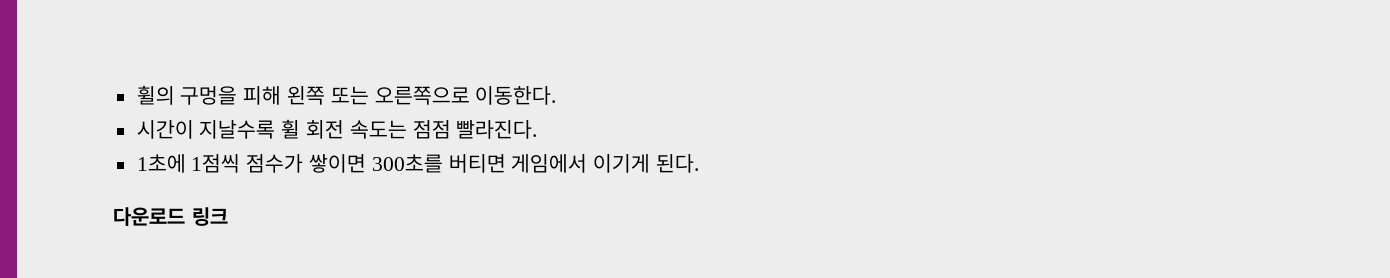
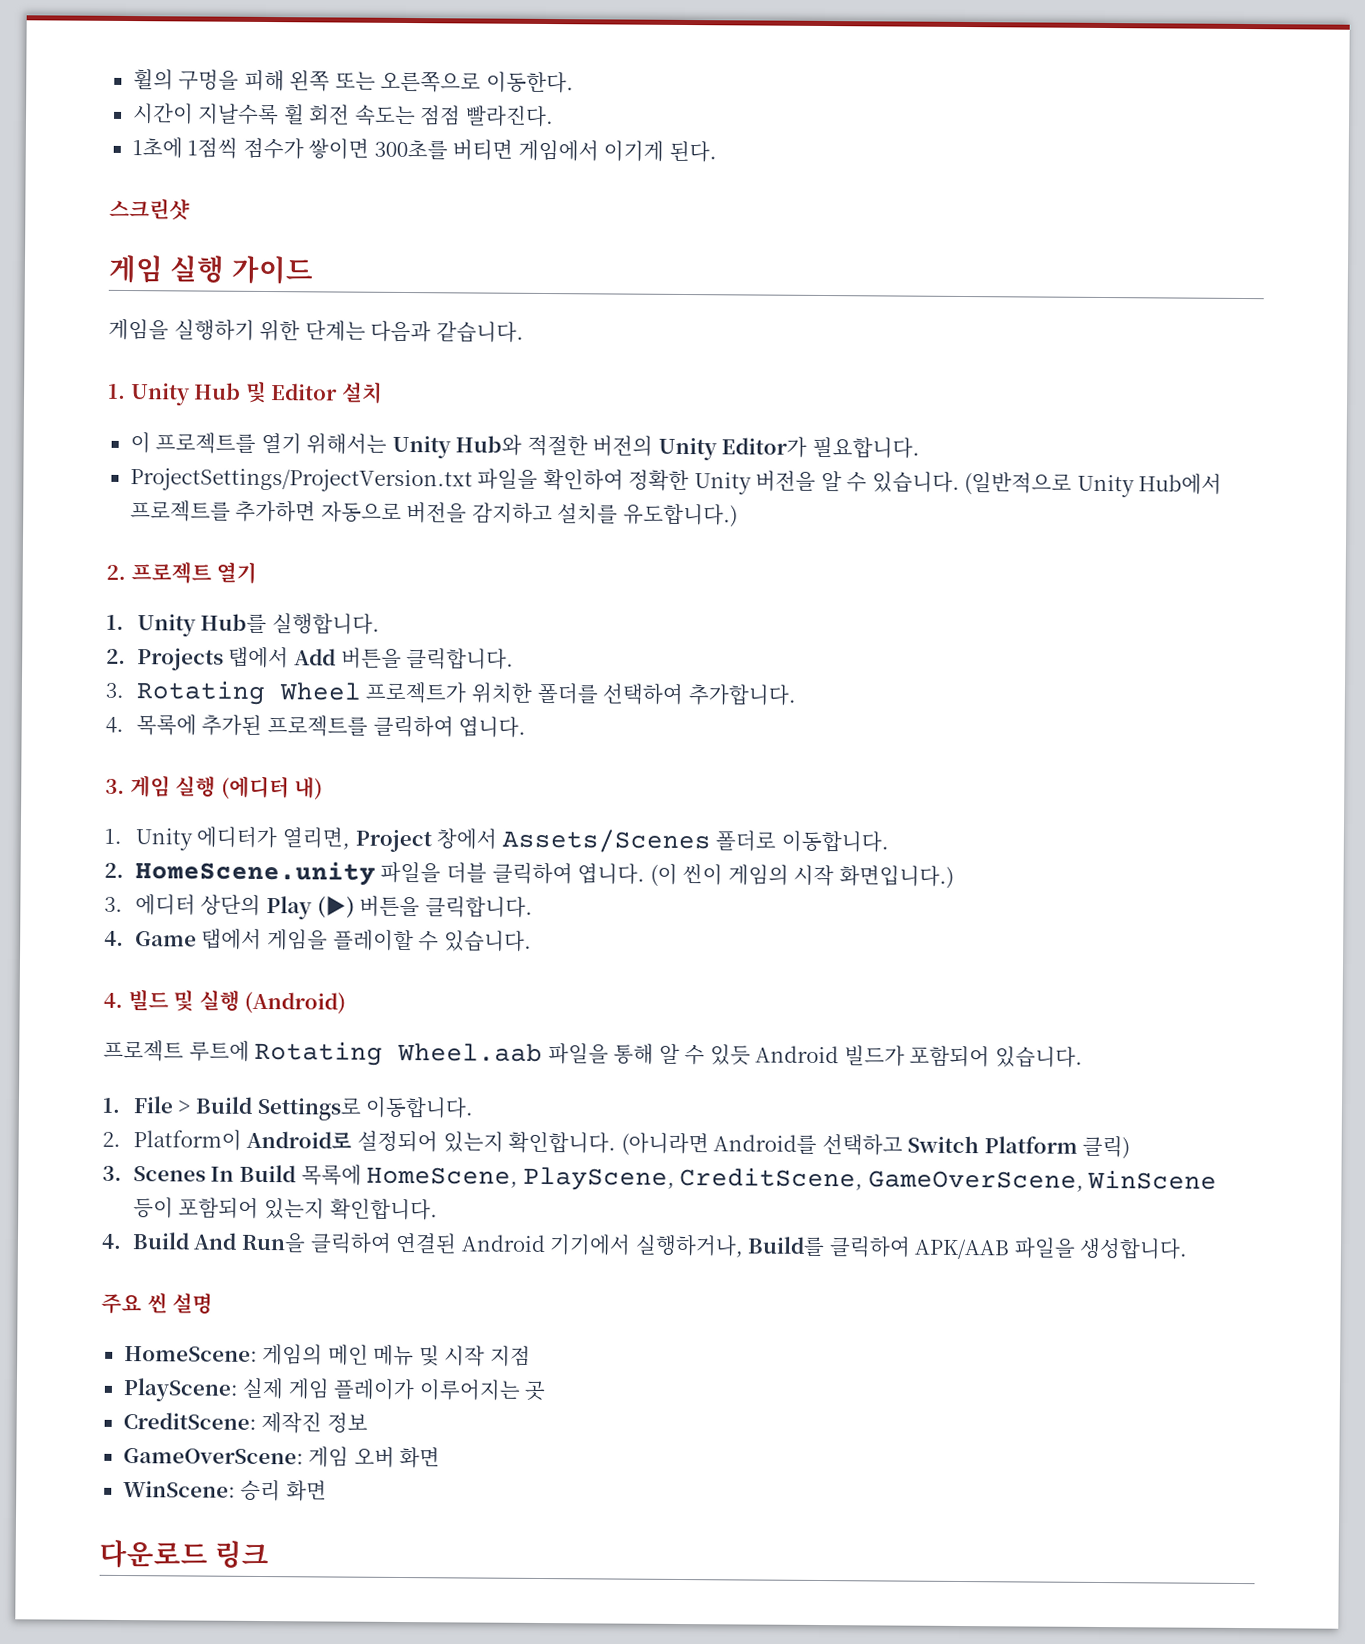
+ 스크린샷
+ 게임 실행 가이드
+ 게임을 실행하기 위한 단계는 다음과 같습니다.
+ 1. Unity Hub 및 Editor 설치
+ 이 프로젝트를 열기 위해서는 Unity Hub와 적절한 버전의 Unity Editor가 필요합니다.
+ ProjectSettings/ProjectVersion.txt 파일을 확인하여 정확한 Unity 버전을 알 수 있습니다. (일반적으로 Unity Hub에서 프로젝트를 추가하면 자동으로 버전을 감지하고 설치를 유도합니다.)
+ 2. 프로젝트 열기
+ 1. Unity Hub를 실행합니다.
+ 2. Projects 탭에서 Add 버튼을 클릭합니다.
+ 3. Rotating Wheel 프로젝트가 위치한 폴더를 선택하여 추가합니다.
+ 4. 목록에 추가된 프로젝트를 클릭하여 엽니다.
+ 3. 게임 실행 (에디터 내)
+ 1. Unity 에디터가 열리면, Project 창에서 Assets/Scenes 폴더로 이동합니다.
+ 2. HomeScene.unity 파일을 더블 클릭하여 엽니다. (이 씬이 게임의 시작 화면입니다.)
+ 3. 에디터 상단의 Play (▶) 버튼을 클릭합니다.
+ 4. Game 탭에서 게임을 플레이할 수 있습니다.
+ 4. 빌드 및 실행 (Android)
+ 프로젝트 루트에 Rotating Wheel.aab 파일을 통해 알 수 있듯 Android 빌드가 포함되어 있습니다.
+ 1. File > Build Settings로 이동합니다.
+ 2. Platform이 Android로 설정되어 있는지 확인합니다. (아니라면 Android를 선택하고 Switch Platform 클릭)
+ 3. Scenes In Build 목록에 HomeScene, PlayScene, CreditScene, GameOverScene, WinScene 등이 포함되어 있는지 확인합니다.
+ 4. Build And Run을 클릭하여 연결된 Android 기기에서 실행하거나, Build를 클릭하여 APK/AAB 파일을 생성합니다.
+ 주요 씬 설명
+ HomeScene: 게임의 메인 메뉴 및 시작 지점
+ PlayScene: 실제 게임 플레이가 이루어지는 곳
+ CreditScene: 제작진 정보
+ GameOverScene: 게임 오버 화면
+ WinScene: 승리 화면

